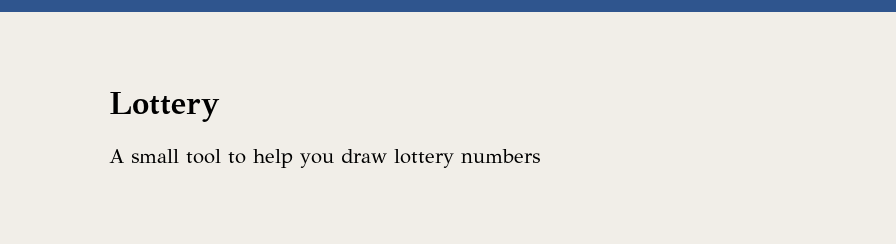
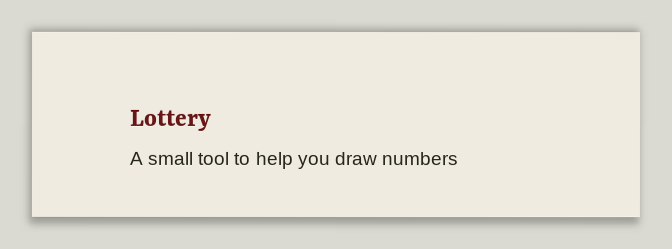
- A small tool to help you draw lottery numbers
+ A small tool to help you draw numbers

